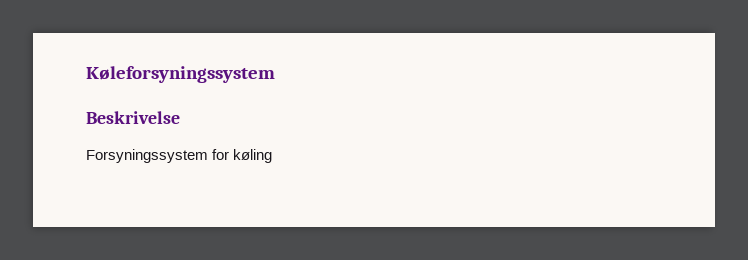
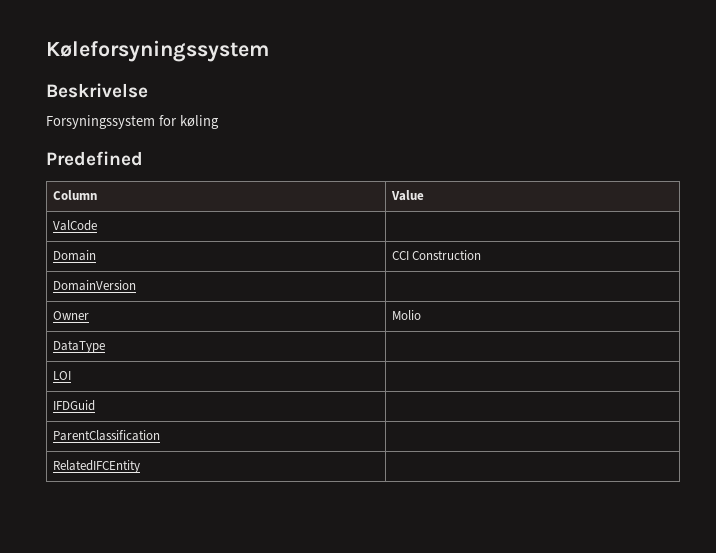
+ Predefined
+ Column | Value
+ ValCode |
+ Domain | CCI Construction
+ DomainVersion |
+ Owner | Molio
+ DataType |
+ LOI |
+ IFDGuid |
+ ParentClassification |
+ RelatedIFCEntity |

